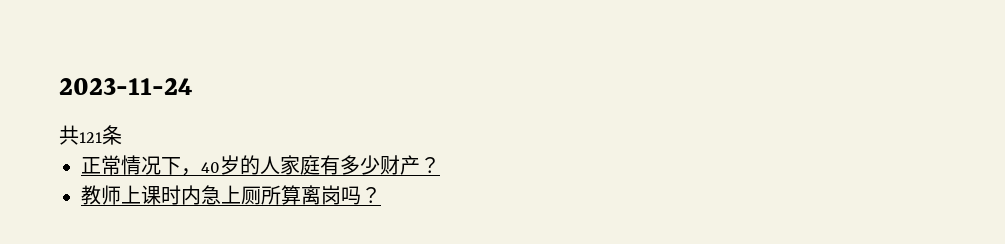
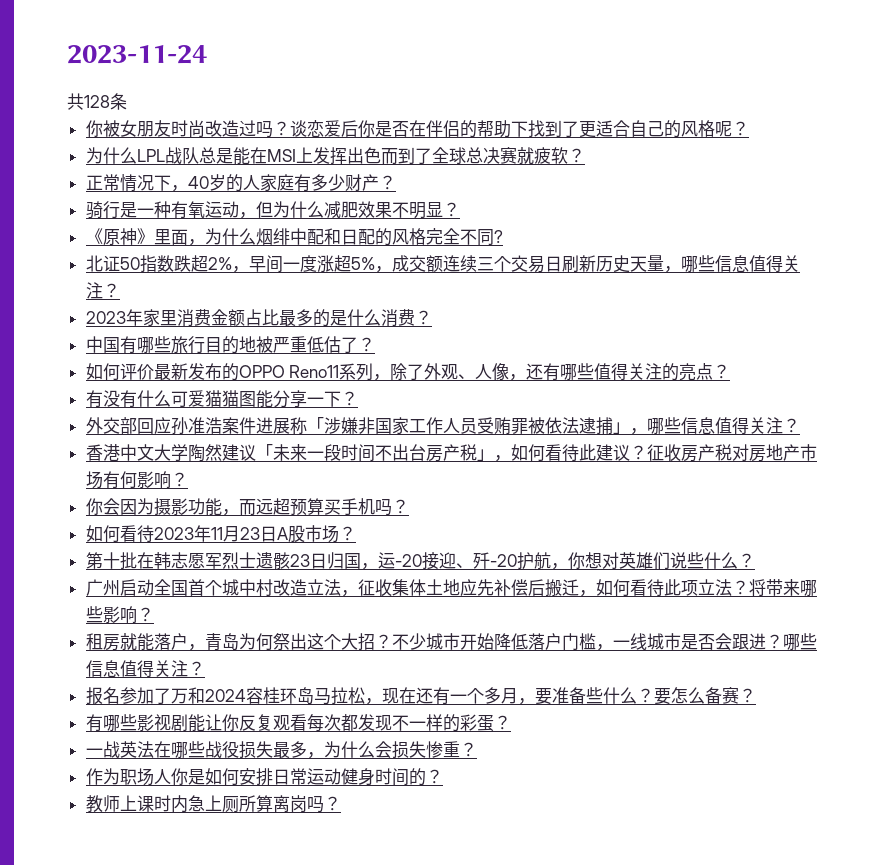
- 共121条
+ 共128条
+ 你被女朋友时尚改造过吗？谈恋爱后你是否在伴侣的帮助下找到了更适合自己的风格呢？
+ 为什么LPL战队总是能在MSI上发挥出色而到了全球总决赛就疲软？
+ 骑行是一种有氧运动，但为什么减肥效果不明显？
+ 《原神》里面，为什么烟绯中配和日配的风格完全不同?
+ 北证50指数跌超2%，早间一度涨超5%，成交额连续三个交易日刷新历史天量，哪些信息值得关注？
+ 2023年家里消费金额占比最多的是什么消费？
+ 中国有哪些旅行目的地被严重低估了？
+ 如何评价最新发布的OPPO Reno11系列，除了外观、人像，还有哪些值得关注的亮点？
+ 有没有什么可爱猫猫图能分享一下？
+ 外交部回应孙准浩案件进展称「涉嫌非国家工作人员受贿罪被依法逮捕」，哪些信息值得关注？
+ 香港中文大学陶然建议「未来一段时间不出台房产税」，如何看待此建议？征收房产税对房地产市场有何影响？
+ 你会因为摄影功能，而远超预算买手机吗？
+ 如何看待2023年11月23日A股市场？
+ 第十批在韩志愿军烈士遗骸23日归国，运-20接迎、歼-20护航，你想对英雄们说些什么？
+ 广州启动全国首个城中村改造立法，征收集体土地应先补偿后搬迁，如何看待此项立法？将带来哪些影响？
+ 租房就能落户，青岛为何祭出这个大招？不少城市开始降低落户门槛，一线城市是否会跟进？哪些信息值得关注？
+ 报名参加了万和2024容桂环岛马拉松，现在还有一个多月，要准备些什么？要怎么备赛？
+ 有哪些影视剧能让你反复观看每次都发现不一样的彩蛋？
+ 一战英法在哪些战役损失最多，为什么会损失惨重？
+ 作为职场人你是如何安排日常运动健身时间的？

